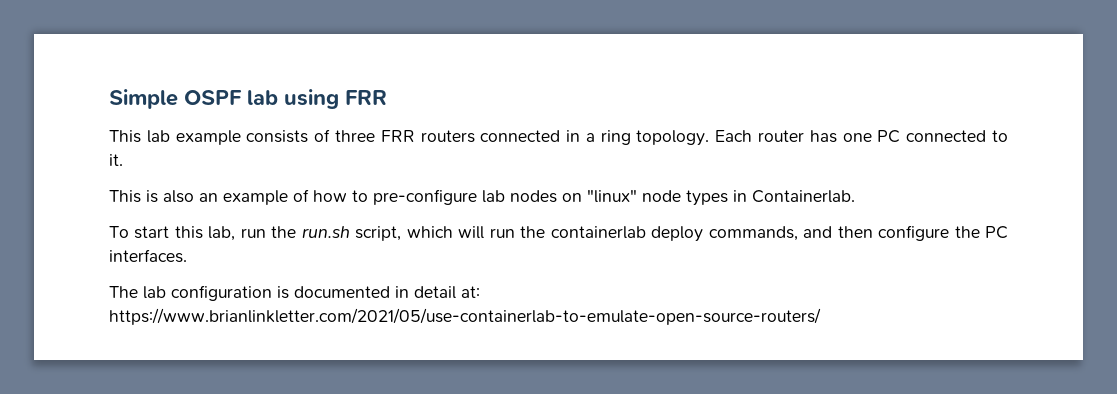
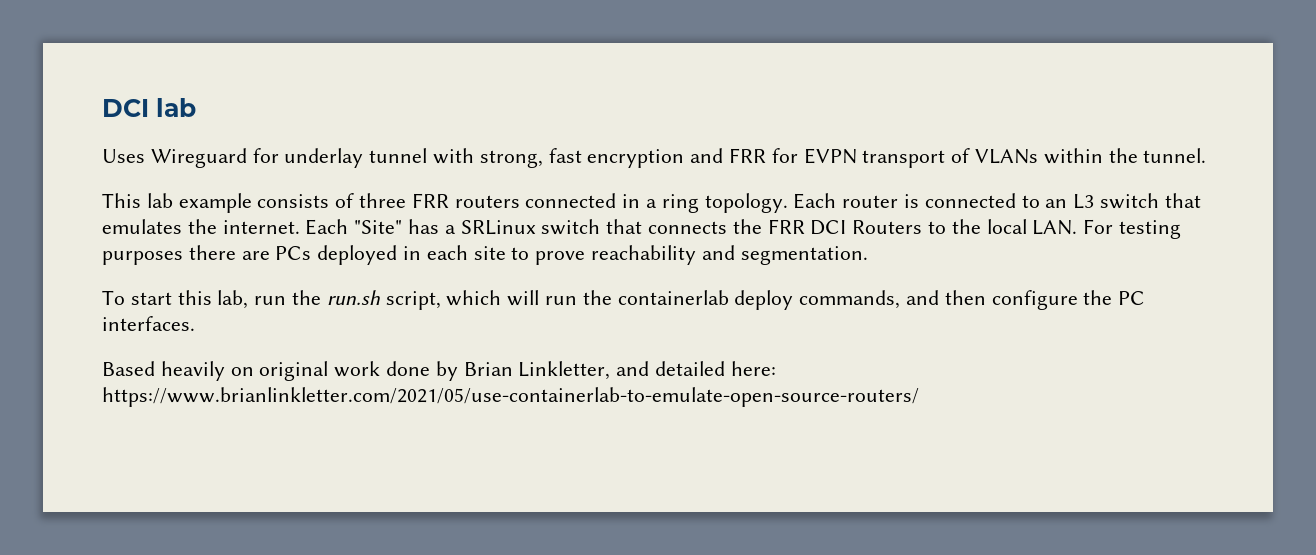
- Simple OSPF lab using FRR
+ DCI lab
+ Uses Wireguard for underlay tunnel with strong, fast encryption and FRR for EVPN transport of VLANs within the tunnel.
- Each router has one PC connected to it.
- This is also an example of how to pre-configure lab nodes on "linux" node types in Containerlab.
+ Each router is connected to an L3 switch that emulates the internet. Each "Site" has a SRLinux switch that connects the FRR DCI Routers to the local LAN. For testing purposes there are PCs deployed in each site to prove reachability and segmentation.
- The lab configuration is documented in detail at: https://www.brianlinkletter.com/2021/05/use-containerlab-to-emulate-open-source-routers/
+ Based heavily on original work done by Brian Linkletter, and detailed here: https://www.brianlinkletter.com/2021/05/use-containerlab-to-emulate-open-source-routers/

